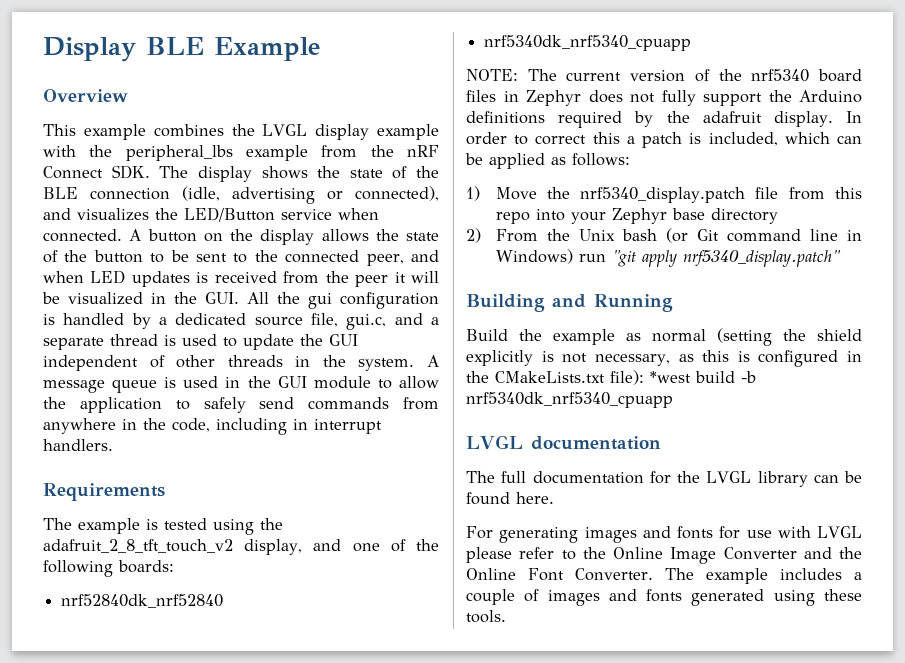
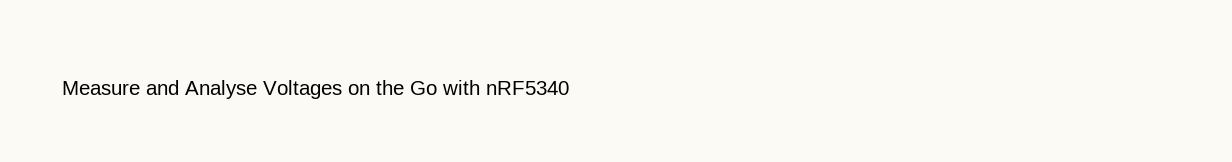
- Display BLE Example
- Overview
- This example combines the LVGL display example with the peripheral_lbs example from the nRF Connect SDK. The display shows the state of the BLE connection (idle, advertising or connected), and visualizes the LED/Button service when connected. A button on the display allows the state of the button to be sent to the connected peer, and when LED updates is received from the peer it will be visualized in the GUI. All the gui configuration is handled by a dedicated source file, gui.c, and a separate thread is used to update the GUI independent of other threads in the system. A message queue is used in the GUI module to allow the application to safely send commands from anywhere in the code, including in interrupt handlers.
- Requirements
- The example is tested using the adafruit_2_8_tft_touch_v2 display, and one of the following boards:
- nrf52840dk_nrf52840
- nrf5340dk_nrf5340_cpuapp
- NOTE: The current version of the nrf5340 board files in Zephyr does not fully support the Arduino definitions required by the adafruit display. In order to correct this a patch is included, which can be applied as follows:
- 1) Move the nrf5340_display.patch file from this repo into your Zephyr base directory
- 2) From the Unix bash (or Git command line in Windows) run "git apply nrf5340_display.patch"
- Building and Running
- Build the example as normal (setting the shield explicitly is not necessary, as this is configured in the CMakeLists.txt file): *west build -b nrf5340dk_nrf5340_cpuapp
- LVGL documentation
- The full documentation for the LVGL library can be found here.
- For generating images and fonts for use with LVGL please refer to the Online Image Converter and the Online Font Converter. The example includes a couple of images and fonts generated using these tools.
+ Measure and Analyse Voltages on the Go with nRF5340

